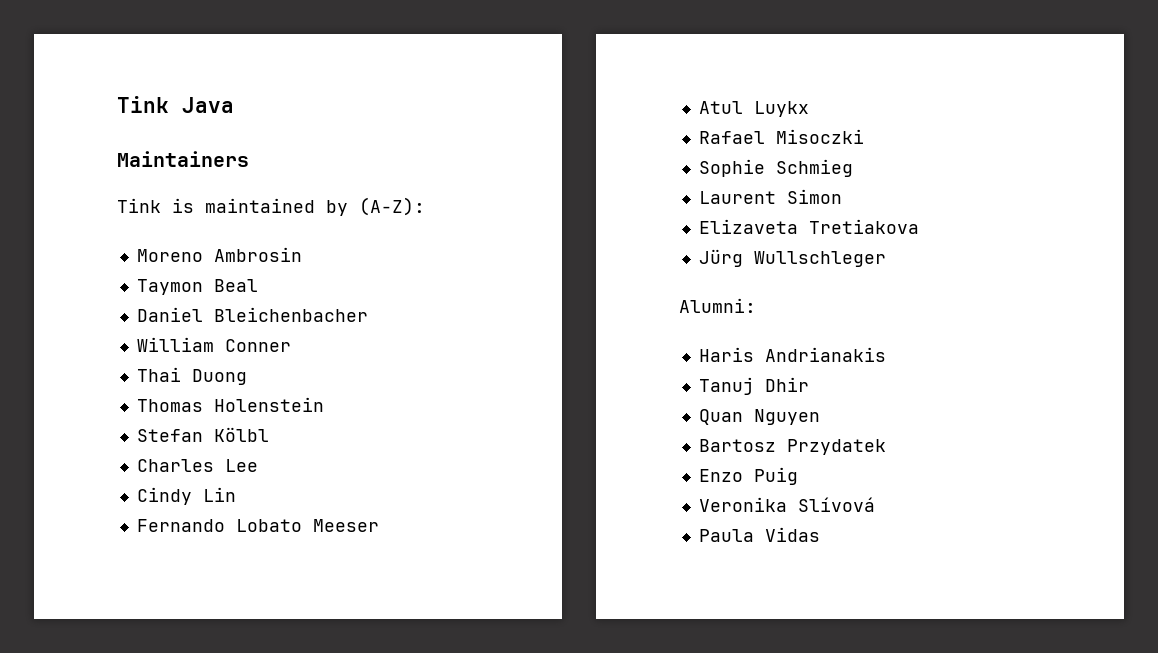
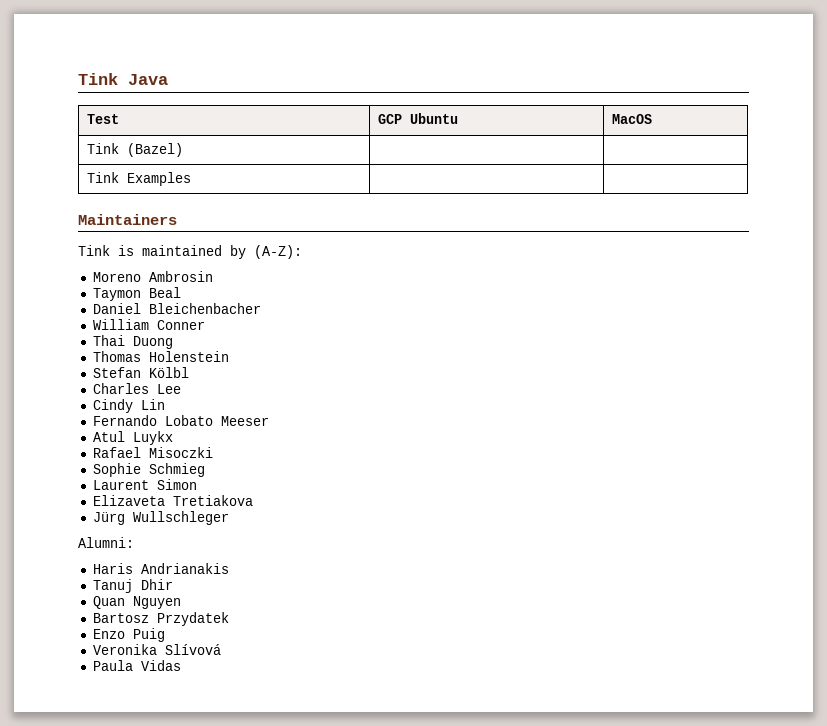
+ Test | GCP Ubuntu | MacOS
+ Tink (Bazel) | |
+ Tink Examples | |

